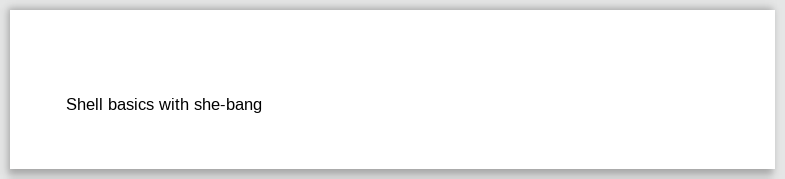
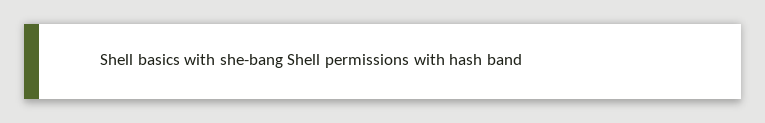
- Shell basics with she-bang
+ Shell basics with she-bang Shell permissions with hash band

